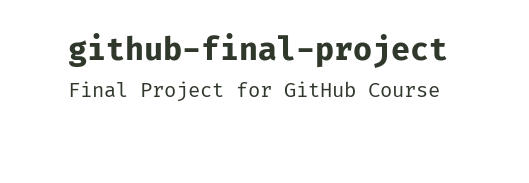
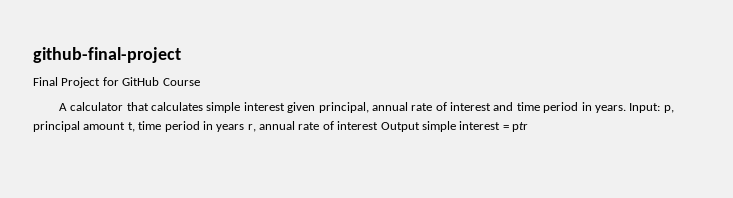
+ A calculator that calculates simple interest given principal, annual rate of interest and time period in years. Input: p, principal amount t, time period in years r, annual rate of interest Output simple interest = ptr

